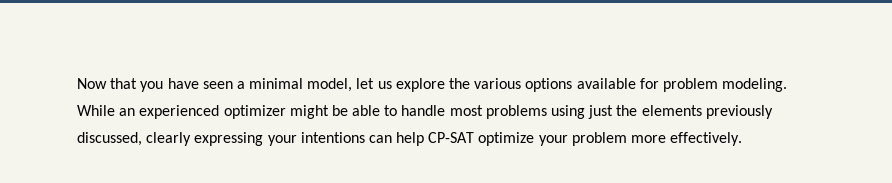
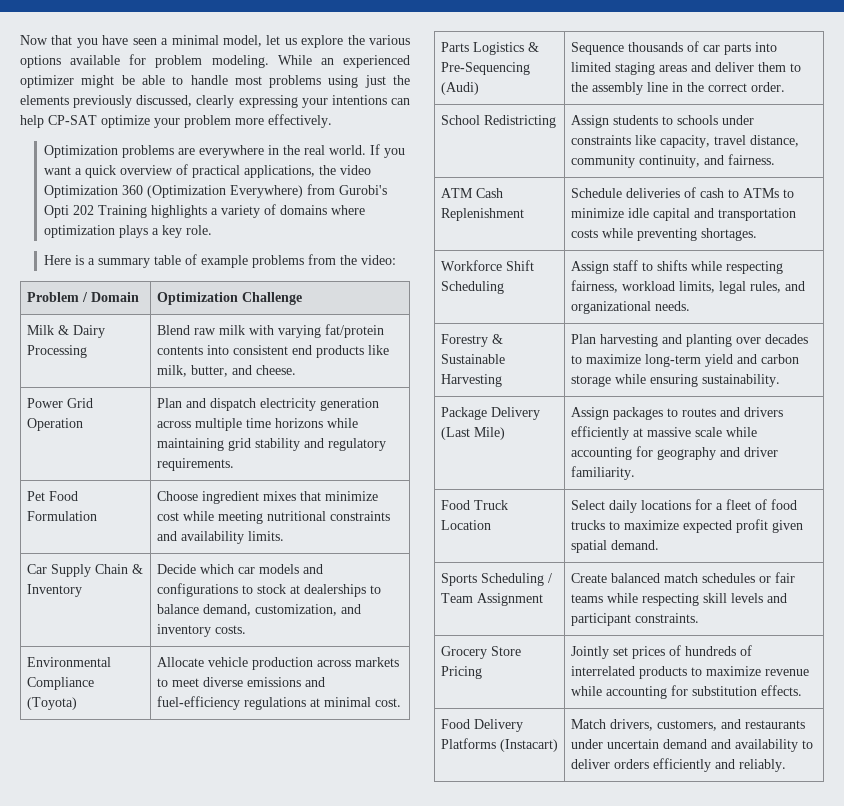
+ Optimization problems are everywhere in the real world. If you want a quick overview of practical applications, the video Optimization 360 (Optimization Everywhere) from Gurobi's Opti 202 Training highlights a variety of domains where optimization plays a key role.
+ Here is a summary table of example problems from the video:
+ Problem / Domain | Optimization Challenge
+ Milk & Dairy Processing | Blend raw milk with varying fat/protein contents into consistent end products like milk, butter, and cheese.
+ Power Grid Operation | Plan and dispatch electricity generation across multiple time horizons while maintaining grid stability and regulatory requirements.
+ Pet Food Formulation | Choose ingredient mixes that minimize cost while meeting nutritional constraints and availability limits.
+ Car Supply Chain & Inventory | Decide which car models and configurations to stock at dealerships to balance demand, customization, and inventory costs.
+ Environmental Compliance (Toyota) | Allocate vehicle production across markets to meet diverse emissions and fuel-efficiency regulations at minimal cost.
+ Parts Logistics & Pre-Sequencing (Audi) | Sequence thousands of car parts into limited staging areas and deliver them to the assembly line in the correct order.
+ School Redistricting | Assign students to schools under constraints like capacity, travel distance, community continuity, and fairness.
+ ATM Cash Replenishment | Schedule deliveries of cash to ATMs to minimize idle capital and transportation costs while preventing shortages.
+ Workforce Shift Scheduling | Assign staff to shifts while respecting fairness, workload limits, legal rules, and organizational needs.
+ Forestry & Sustainable Harvesting | Plan harvesting and planting over decades to maximize long-term yield and carbon storage while ensuring sustainability.
+ Package Delivery (Last Mile) | Assign packages to routes and drivers efficiently at massive scale while accounting for geography and driver familiarity.
+ Food Truck Location | Select daily locations for a fleet of food trucks to maximize expected profit given spatial demand.
+ Sports Scheduling / Team Assignment | Create balanced match schedules or fair teams while respecting skill levels and participant constraints.
+ Grocery Store Pricing | Jointly set prices of hundreds of interrelated products to maximize revenue while accounting for substitution effects.
+ Food Delivery Platforms (Instacart) | Match drivers, customers, and restaurants under uncertain demand and availability to deliver orders efficiently and reliably.

